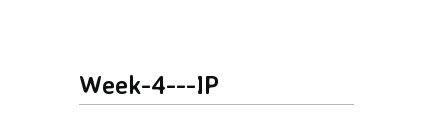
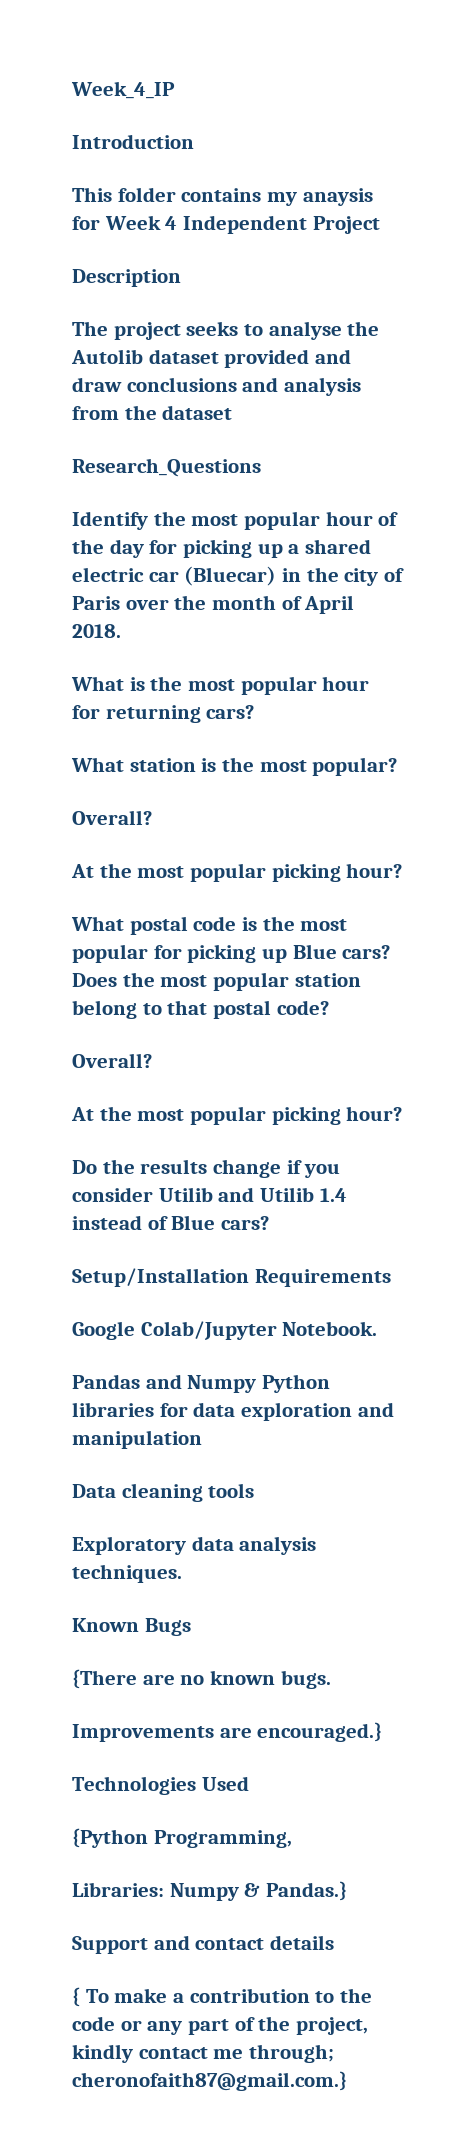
- Week-4---IP
+ Week_4_IP
+ Introduction
+ This folder contains my anaysis for Week 4 Independent Project
+ Description
+ The project seeks to analyse the Autolib dataset provided and draw conclusions and analysis from the dataset
+ Research_Questions
+ Identify the most popular hour of the day for picking up a shared electric car (Bluecar) in the city of Paris over the month of April 2018.
+ What is the most popular hour for returning cars?
+ What station is the most popular?
+ Overall?
+ At the most popular picking hour?
+ What postal code is the most popular for picking up Blue cars? Does the most popular station belong to that postal code?
+ Overall?
+ At the most popular picking hour?
+ Do the results change if you consider Utilib and Utilib 1.4 instead of Blue cars?
+ Setup/Installation Requirements
+ Google Colab/Jupyter Notebook.
+ Pandas and Numpy Python libraries for data exploration and manipulation
+ Data cleaning tools
+ Exploratory data analysis techniques.
+ Known Bugs
+ {There are no known bugs.
+ Improvements are encouraged.}
+ Technologies Used
+ {Python Programming,
+ Libraries: Numpy & Pandas.}
+ Support and contact details
+ { To make a contribution to the code or any part of the project, kindly contact me through; cheronofaith87@gmail.com.}

